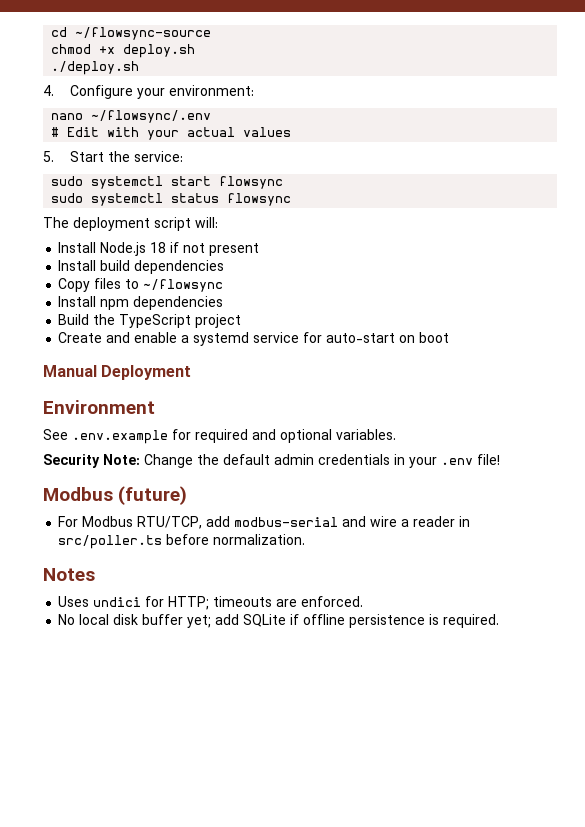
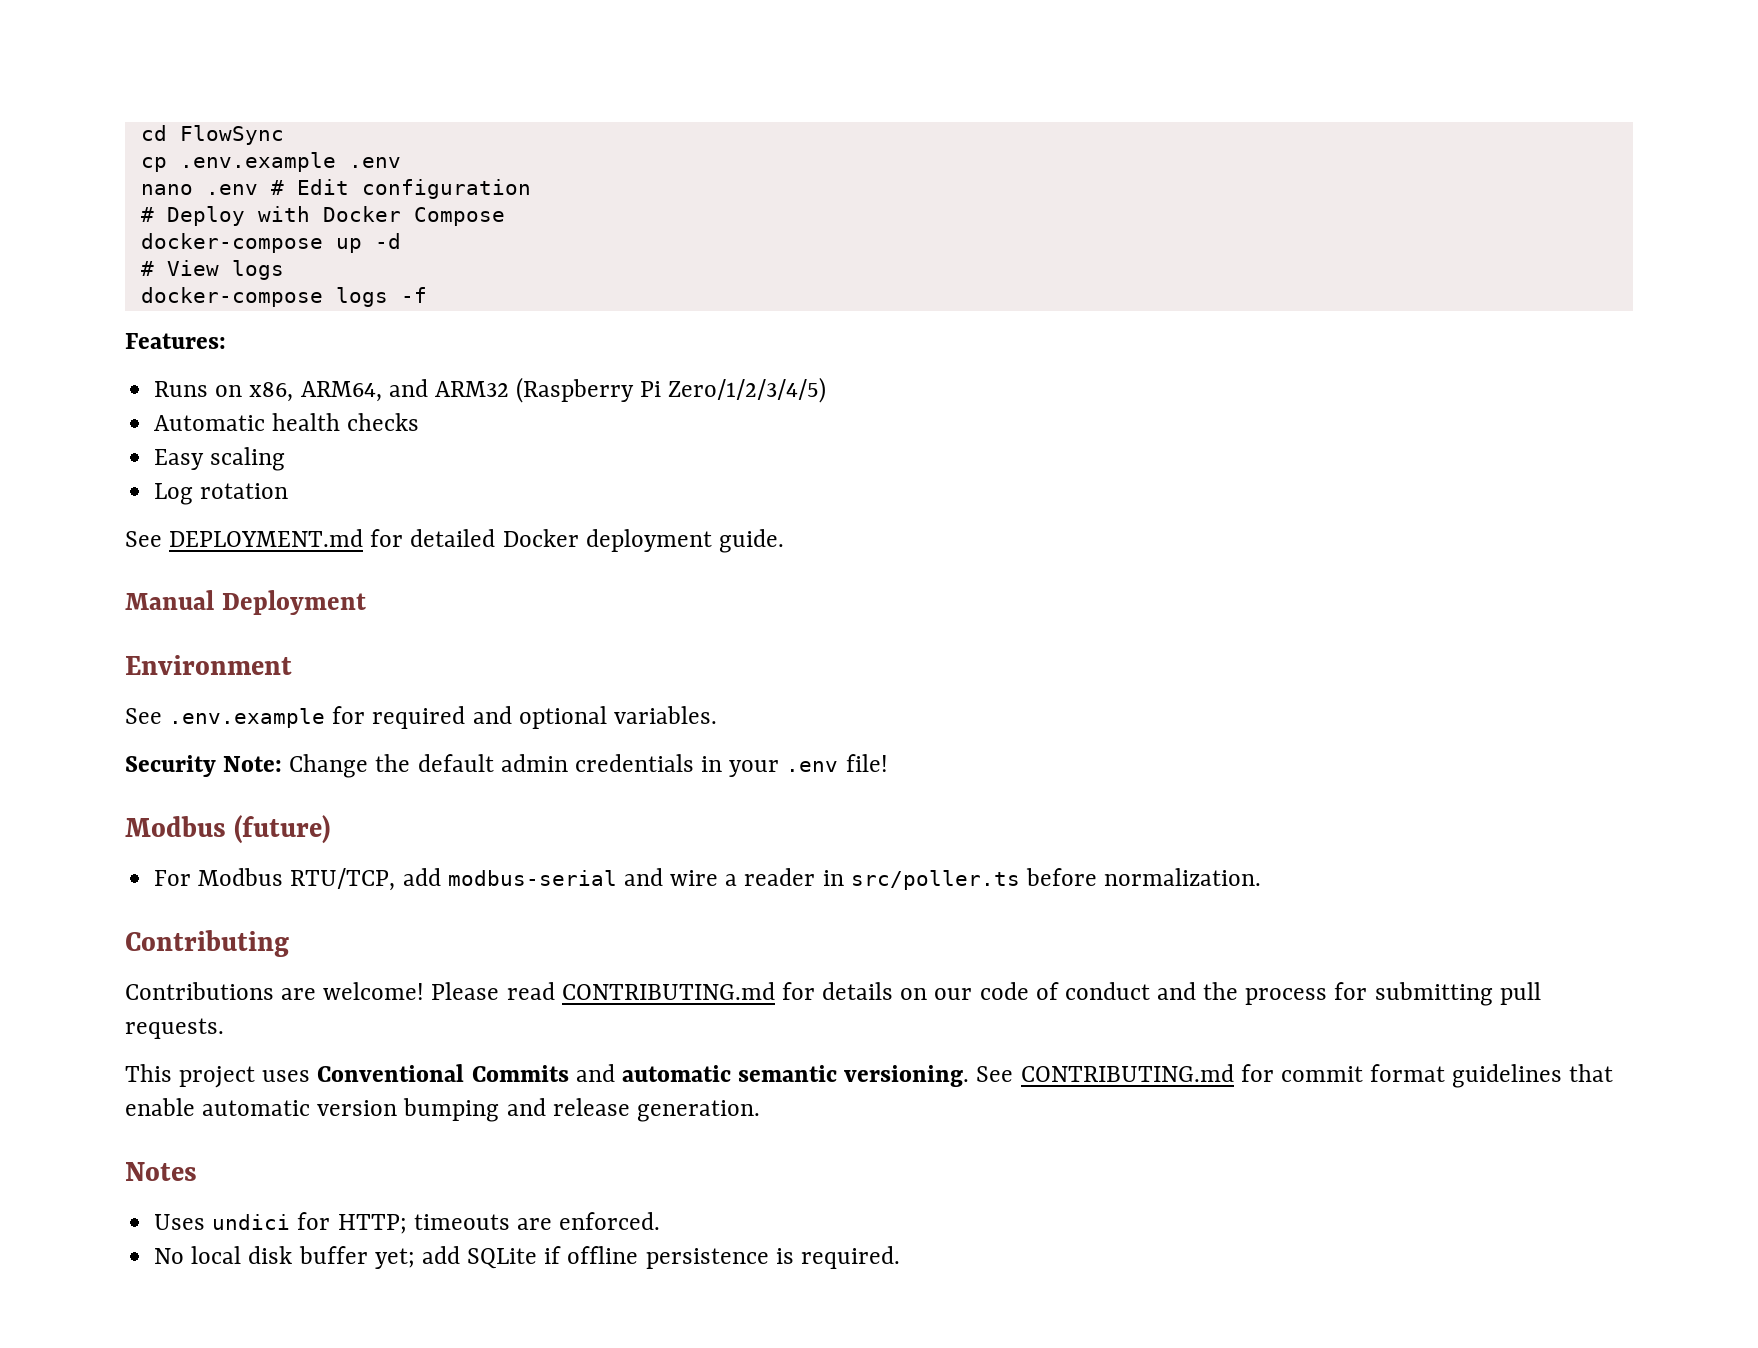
- cd ~/flowsync-source
- chmod +x deploy.sh
- ./deploy.sh
- 4. Configure your environment:
- nano ~/flowsync/.env
- # Edit with your actual values
- 5. Start the service:
- sudo systemctl start flowsync
- sudo systemctl status flowsync
- The deployment script will:
- Install Node.js 18 if not present
- Install build dependencies
- Copy files to ~/flowsync
- Install npm dependencies
- Build the TypeScript project
- Create and enable a systemd service for auto-start on boot
+ cd FlowSync
+ cp .env.example .env
+ nano .env # Edit configuration
+ # Deploy with Docker Compose
+ docker-compose up -d
+ # View logs
+ docker-compose logs -f
+ Features:
+ Runs on x86, ARM64, and ARM32 (Raspberry Pi Zero/1/2/3/4/5)
+ Automatic health checks
+ Easy scaling
+ Log rotation
+ See DEPLOYMENT.md for detailed Docker deployment guide.
+ Contributing
+ Contributions are welcome! Please read CONTRIBUTING.md for details on our code of conduct and the process for submitting pull requests.
+ This project uses Conventional Commits and automatic semantic versioning. See CONTRIBUTING.md for commit format guidelines that enable automatic version bumping and release generation.

